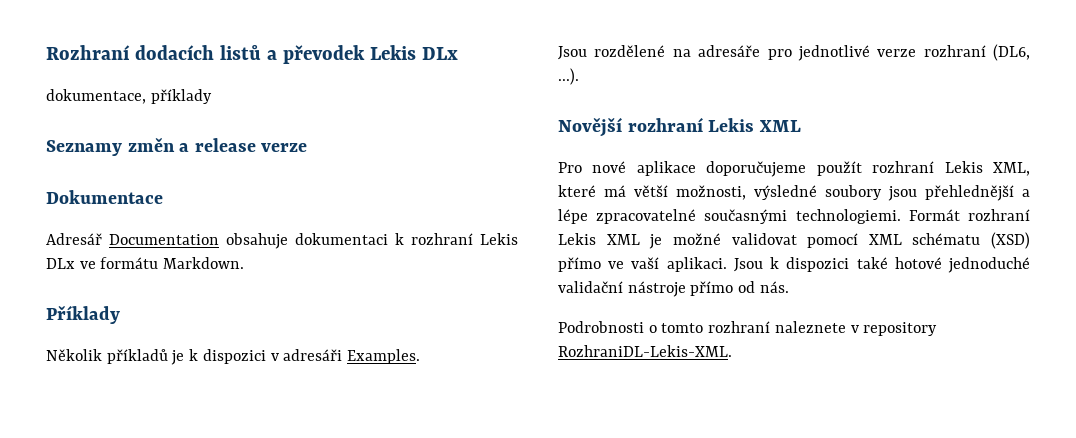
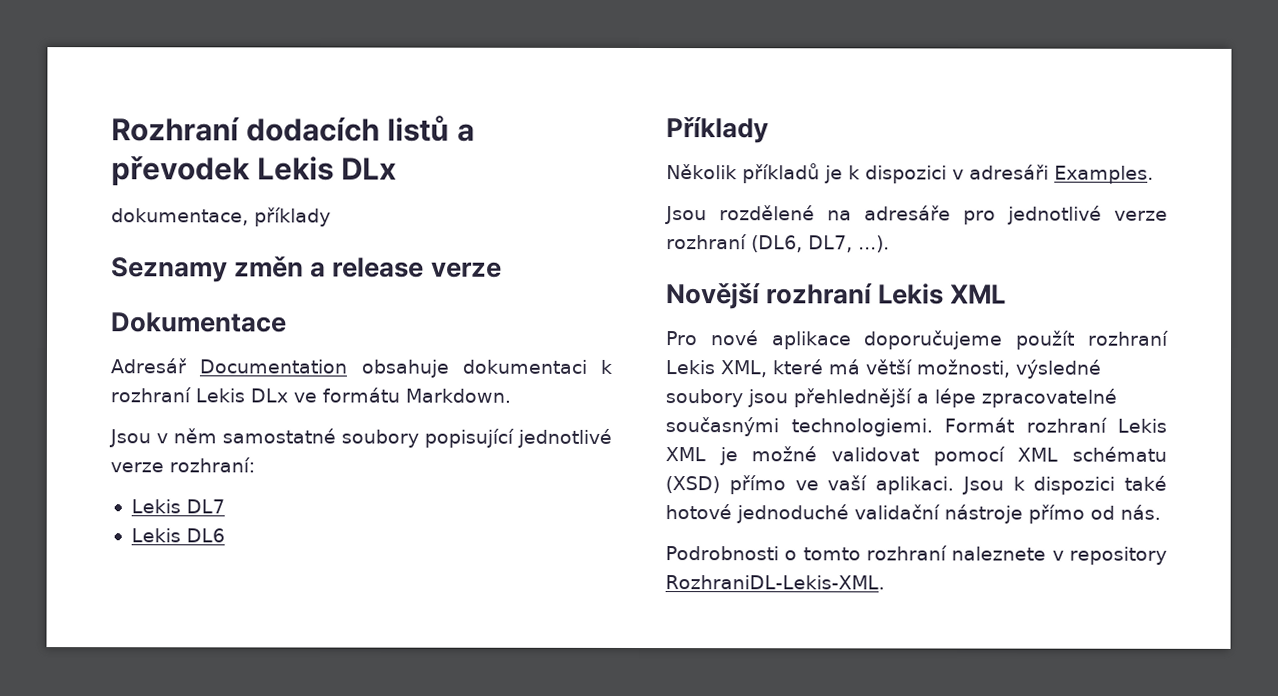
+ Jsou v něm samostatné soubory popisující jednotlivé verze rozhraní:
+ Lekis DL7
+ Lekis DL6
- Jsou rozdělené na adresáře pro jednotlivé verze rozhraní (DL6, ...).
+ Jsou rozdělené na adresáře pro jednotlivé verze rozhraní (DL6, DL7, ...).

